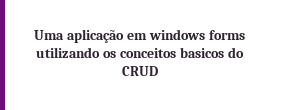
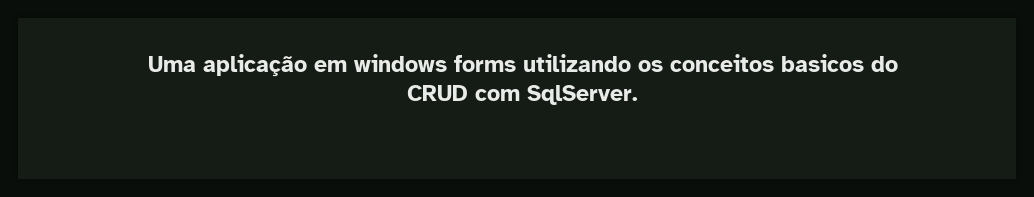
- Uma aplicação em windows forms utilizando os conceitos basicos do CRUD
+ Uma aplicação em windows forms utilizando os conceitos basicos do CRUD com SqlServer.

